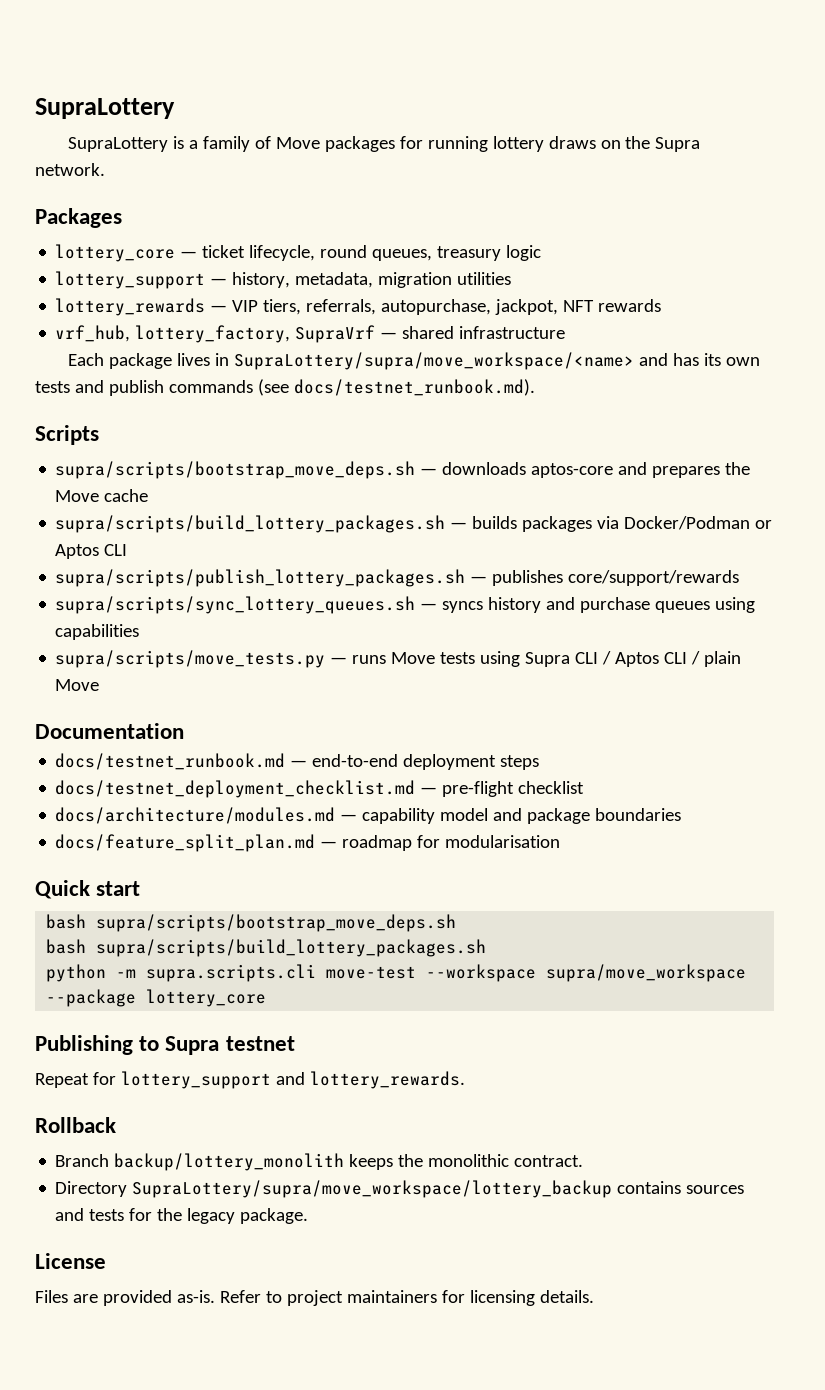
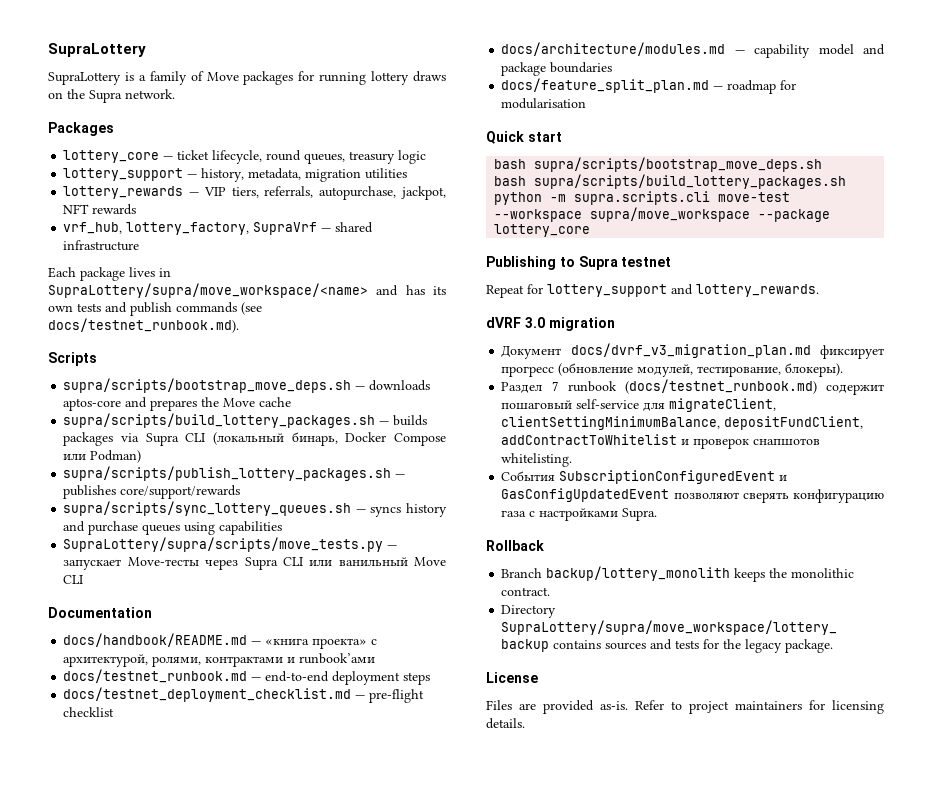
- supra/scripts/build_lottery_packages.sh — builds packages via Docker/Podman or Aptos CLI
+ supra/scripts/build_lottery_packages.sh — builds packages via Supra CLI (локальный бинарь, Docker Compose или Podman)
- supra/scripts/move_tests.py — runs Move tests using Supra CLI / Aptos CLI / plain Move
+ SupraLottery/supra/scripts/move_tests.py — запускает Move-тесты через Supra CLI или ванильный Move CLI
  Documentation
+ docs/handbook/README.md — «книга проекта» с архитектурой, ролями, контрактами и runbook’ами
+ dVRF 3.0 migration
+ Документ docs/dvrf_v3_migration_plan.md фиксирует прогресс (обновление модулей, тестирование, блокеры).
+ Раздел 7 runbook (docs/testnet_runbook.md) содержит пошаговый self-service для migrateClient, clientSettingMinimumBalance, depositFundClient, addContractToWhitelist и проверок снапшотов whitelisting.
+ События SubscriptionConfiguredEvent и GasConfigUpdatedEvent позволяют сверять конфигурацию газа с настройками Supra.

